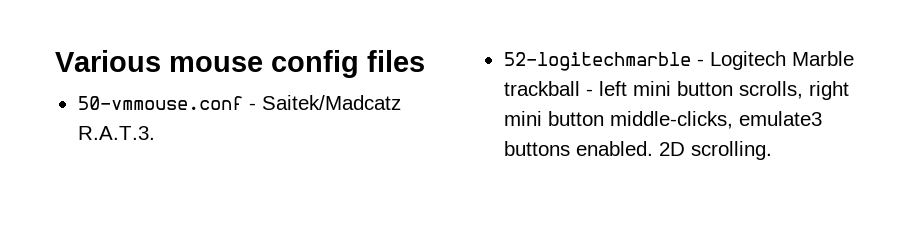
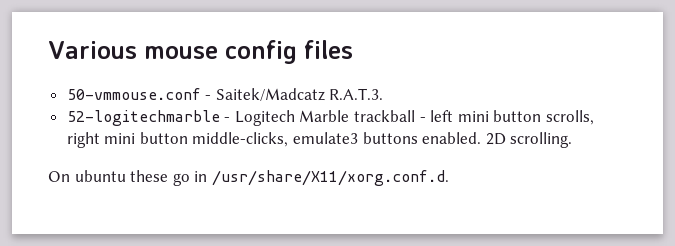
+ On ubuntu these go in /usr/share/X11/xorg.conf.d.

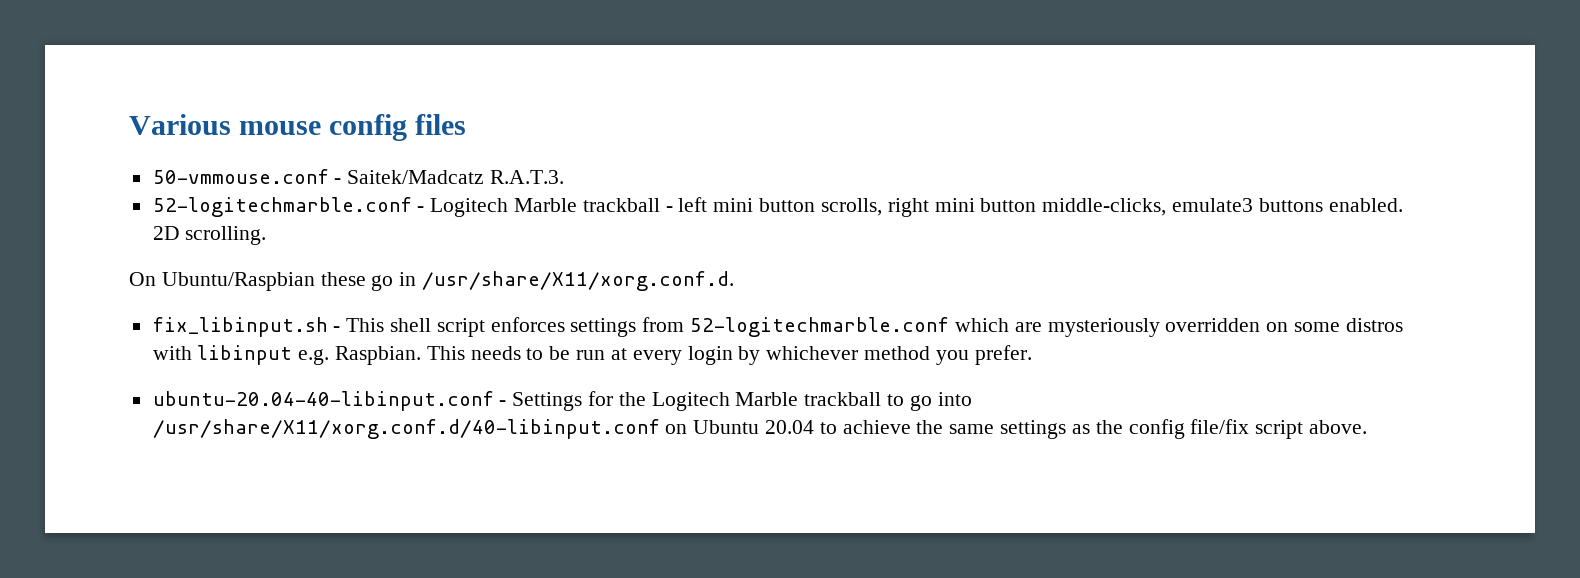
- 52-logitechmarble - Logitech Marble trackball - left mini button scrolls, right mini button middle-clicks, emulate3 buttons enabled.
+ 52-logitechmarble.conf - Logitech Marble trackball - left mini button scrolls, right mini button middle-clicks, emulate3 buttons enabled.
- On ubuntu these go in /usr/share/X11/xorg.conf.d.
+ On Ubuntu/Raspbian these go in /usr/share/X11/xorg.conf.d.
+ fix_libinput.sh - This shell script enforces settings from 52-logitechmarble.conf which are mysteriously overridden on some distros with libinput e.g. Raspbian. This needs to be run at every login by whichever method you prefer.
+ ubuntu-20.04-40-libinput.conf - Settings for the Logitech Marble trackball to go into /usr/share/X11/xorg.conf.d/40-libinput.conf on Ubuntu 20.04 to achieve the same settings as the config file/fix script above.

